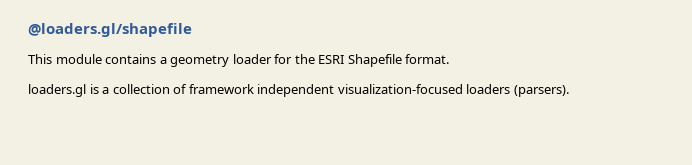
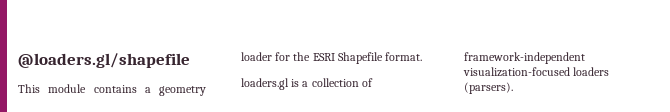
- loaders.gl is a collection of framework independent visualization-focused loaders (parsers).
+ loaders.gl is a collection of framework-independent visualization-focused loaders (parsers).

